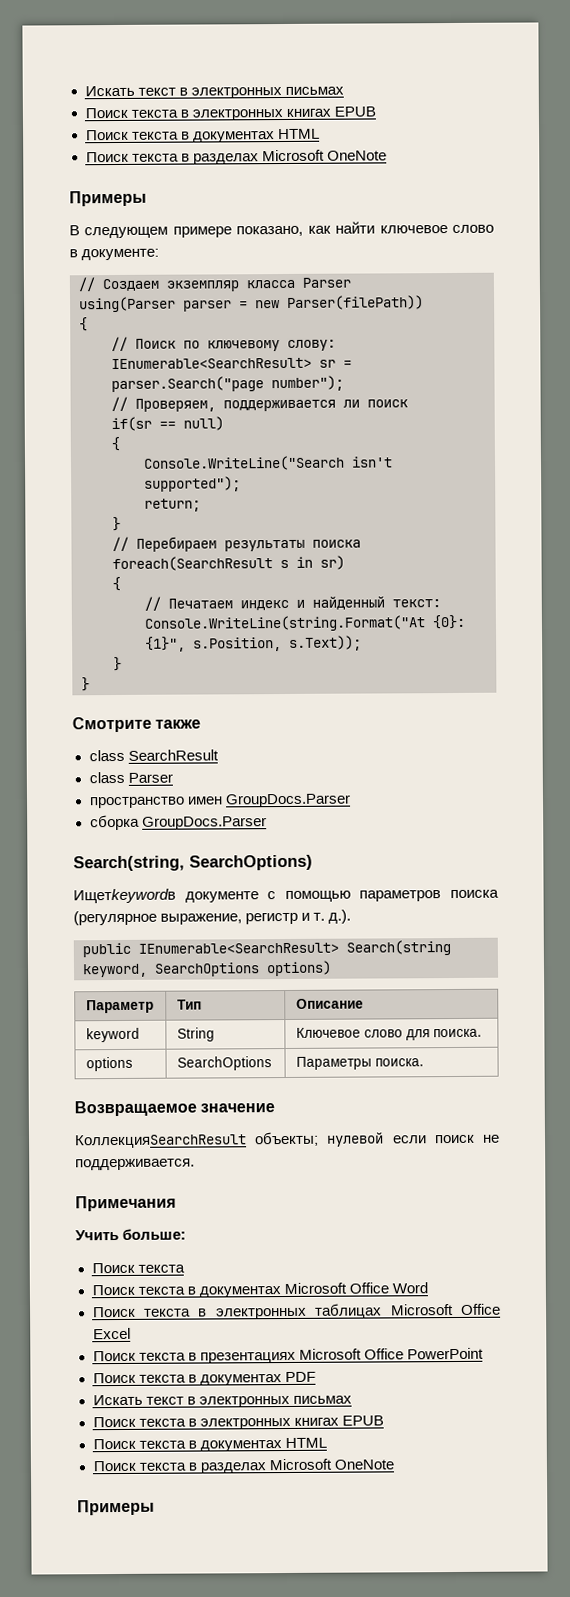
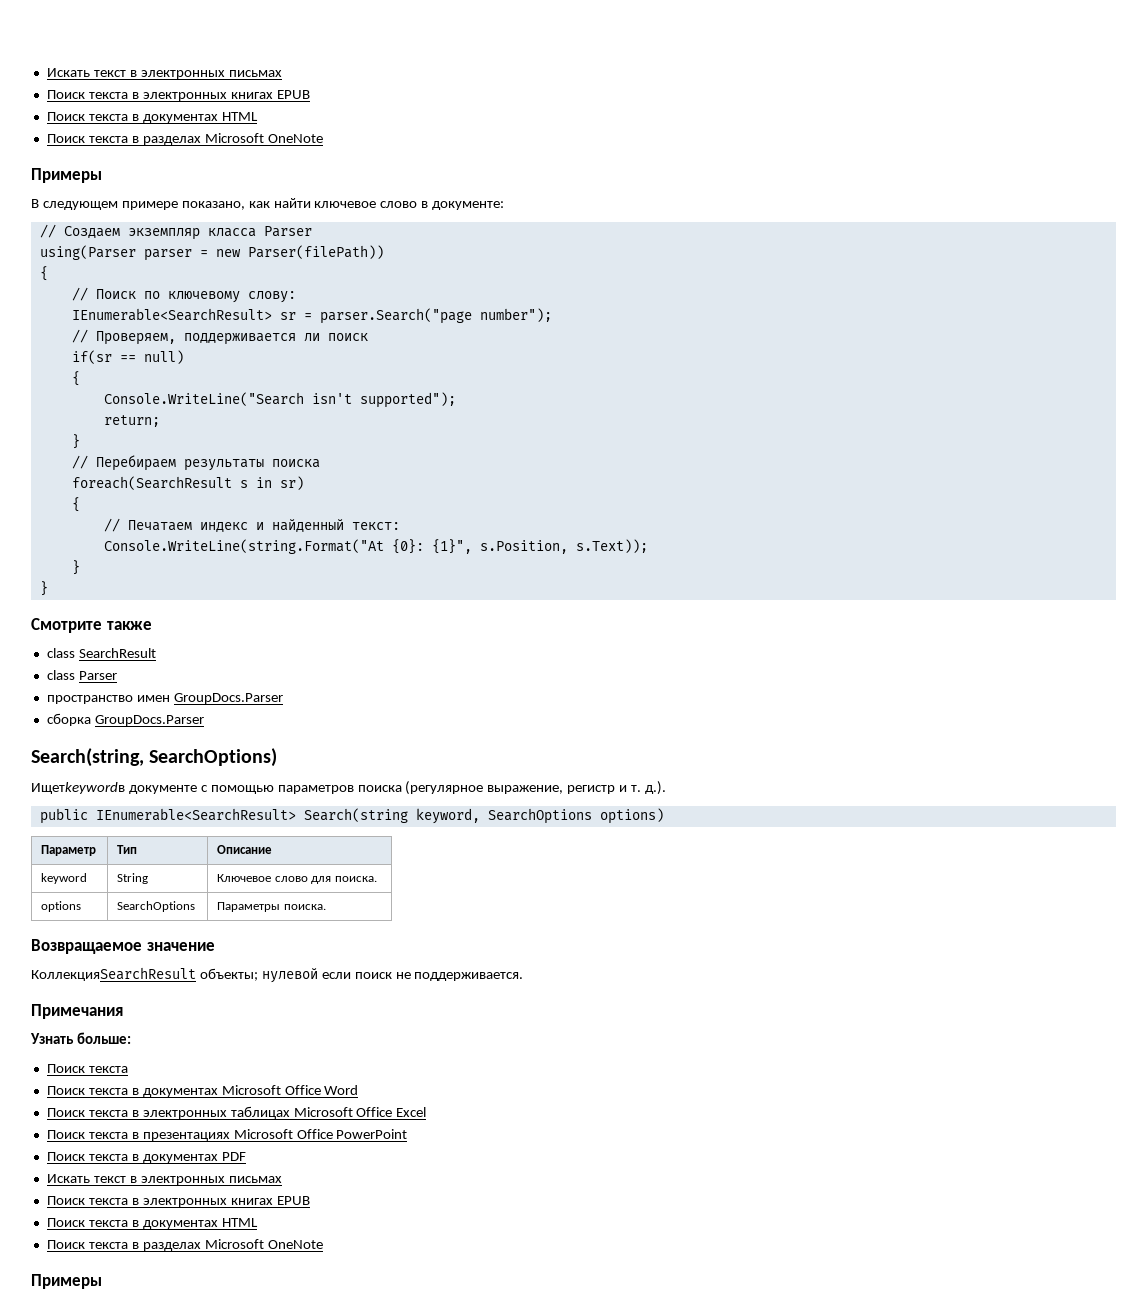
- Учить больше:
+ Узнать больше:

